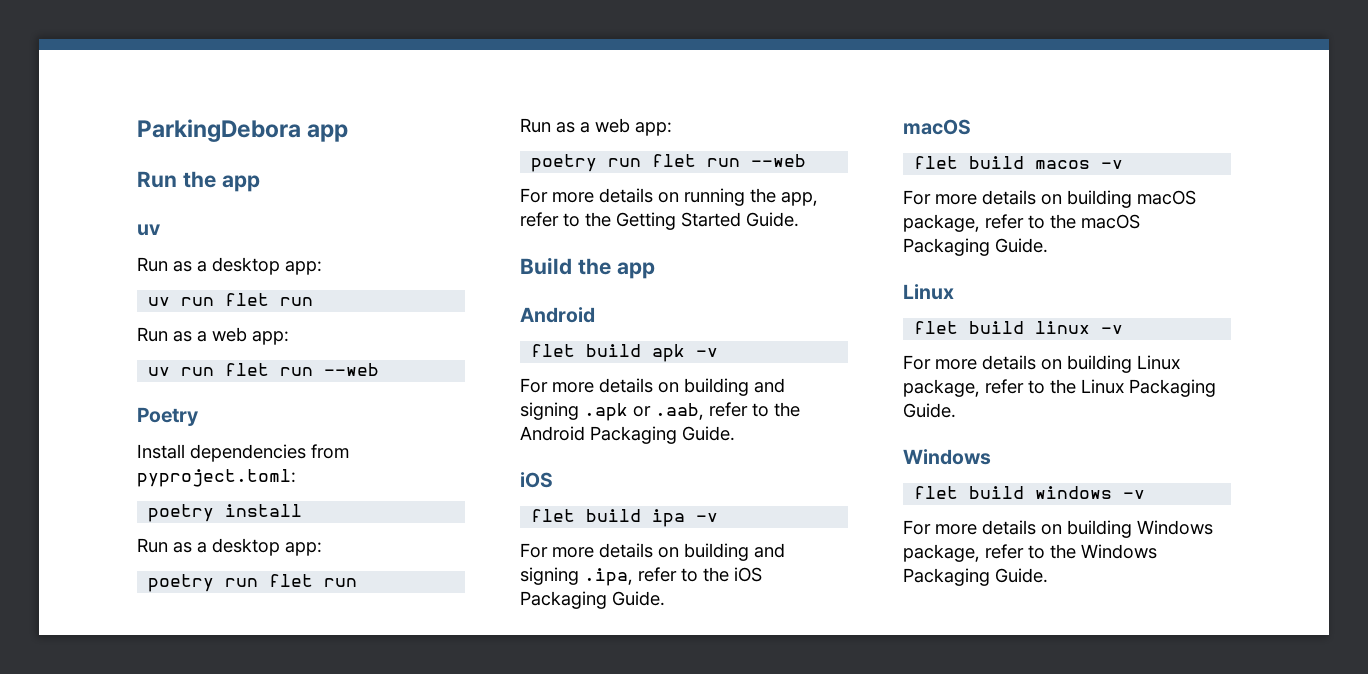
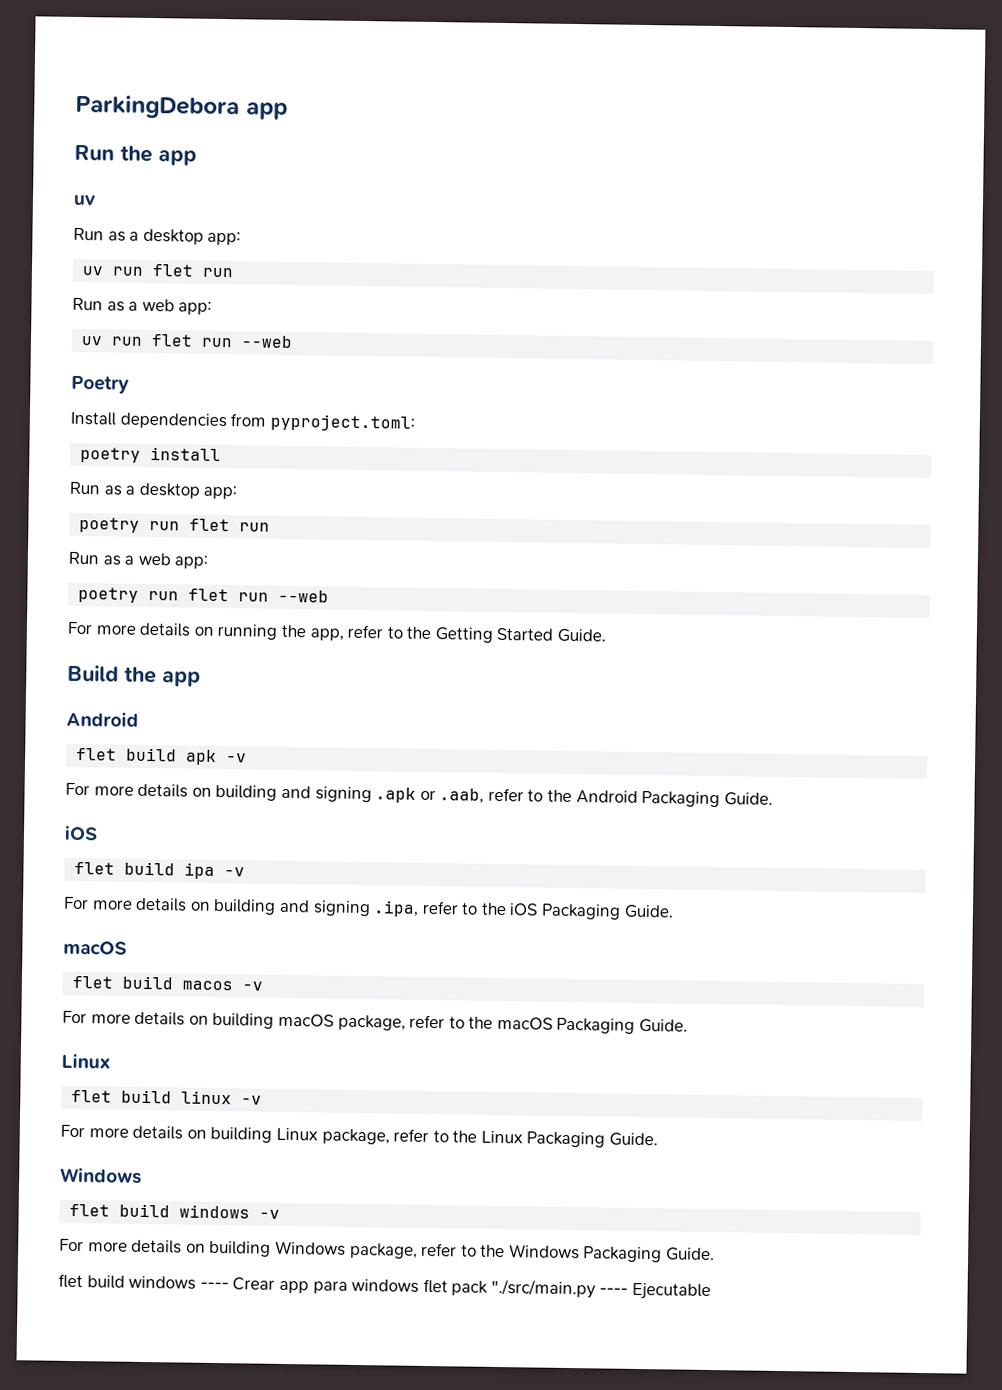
+ flet build windows ---- Crear app para windows flet pack "./src/main.py ---- Ejecutable

